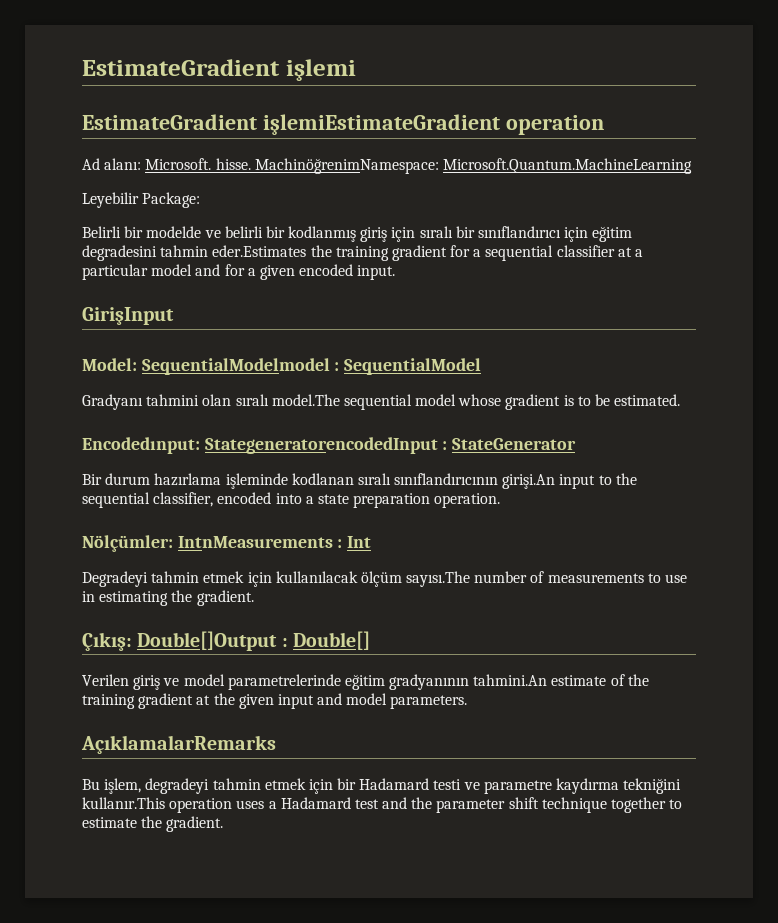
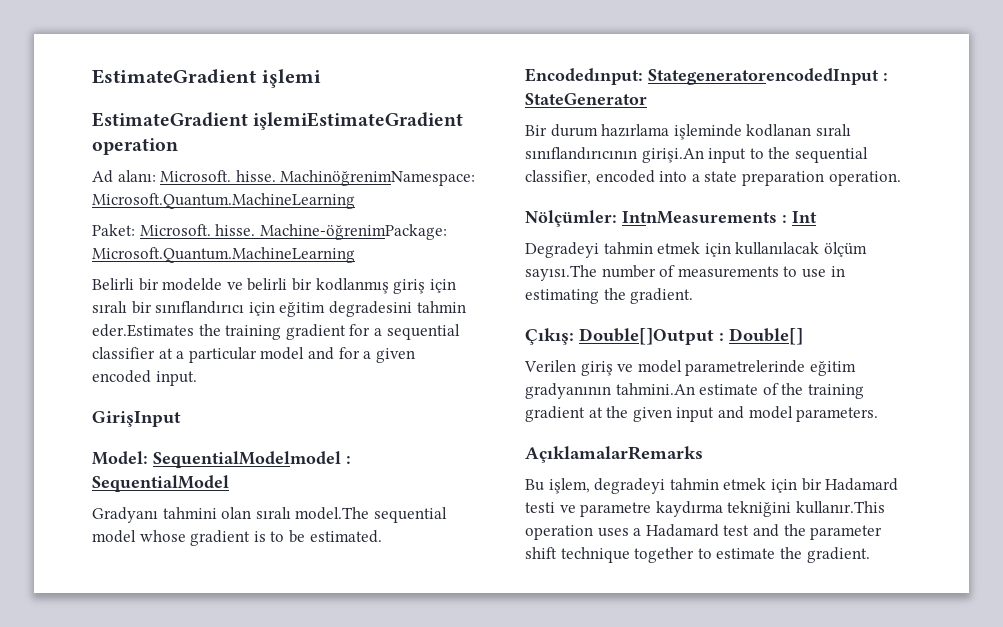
- Leyebilir Package:
+ Paket: Microsoft. hisse. Machine-öğrenimPackage: Microsoft.Quantum.MachineLearning

